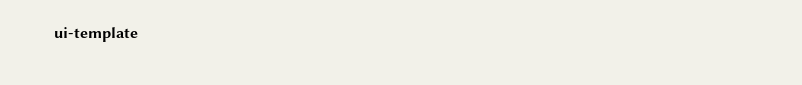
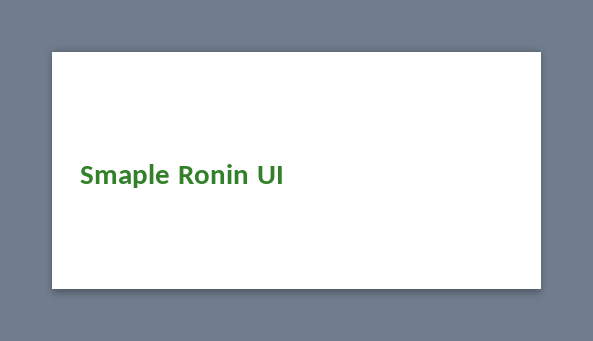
- ui-template
+ Smaple Ronin UI

